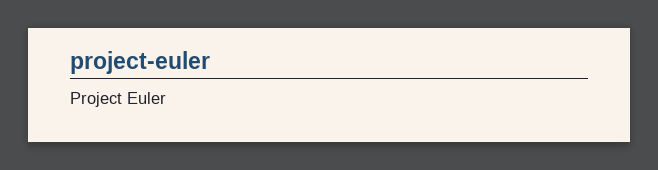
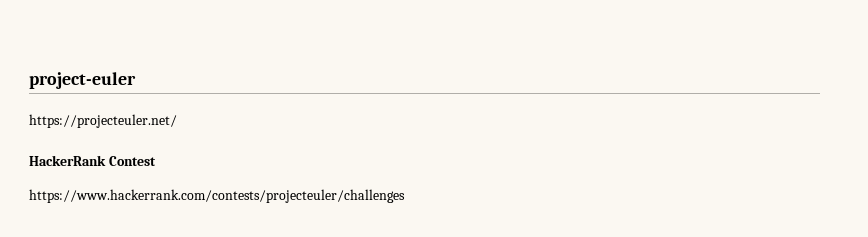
- Project Euler
+ https://projecteuler.net/
+ HackerRank Contest
+ https://www.hackerrank.com/contests/projecteuler/challenges

